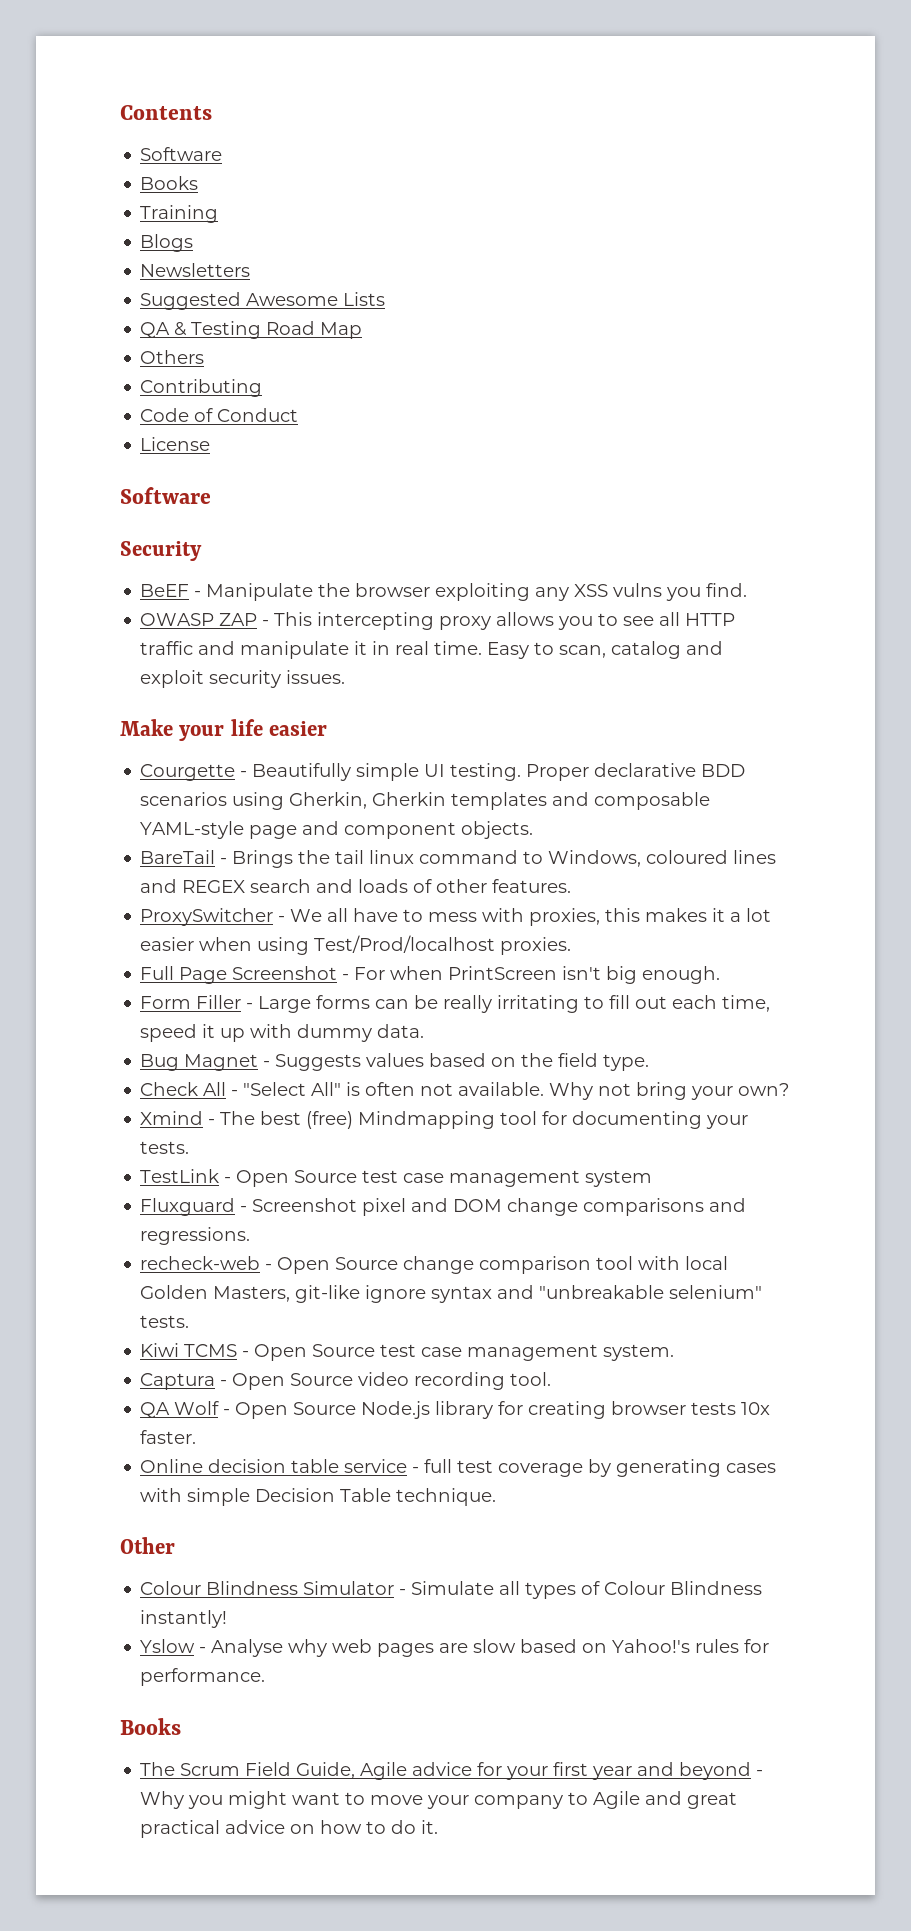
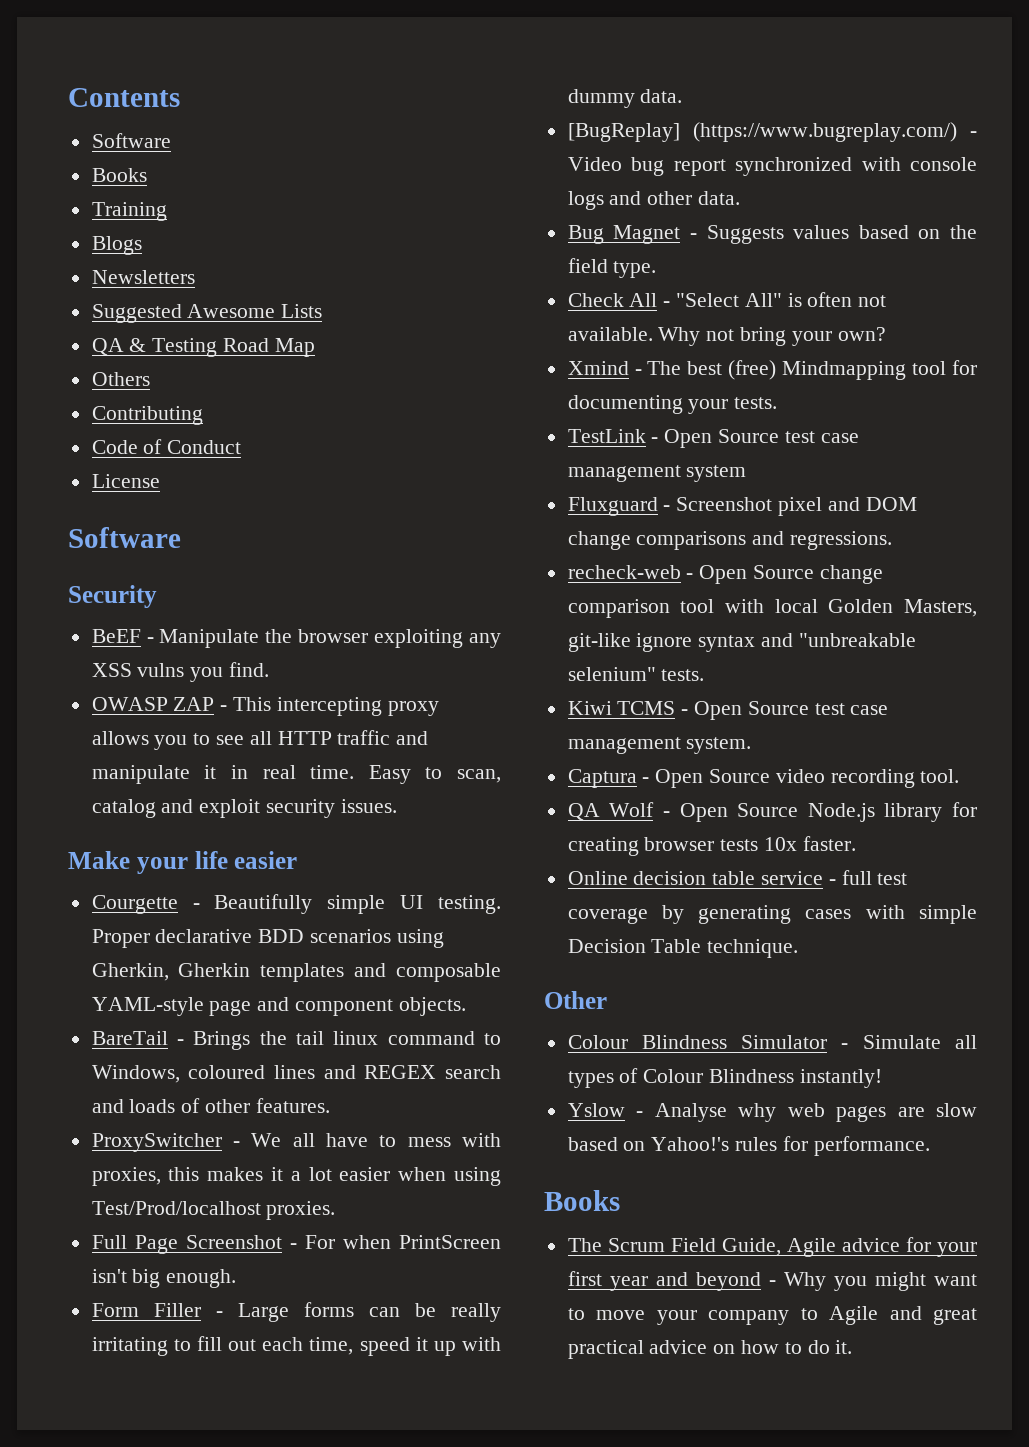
+ [BugReplay] (https://www.bugreplay.com/) - Video bug report synchronized with console logs and other data.

